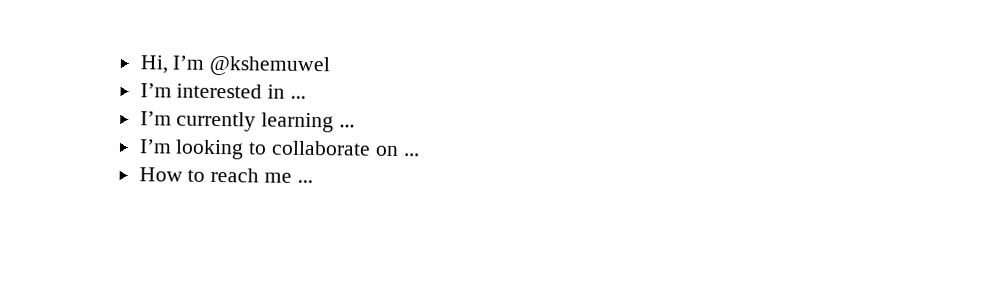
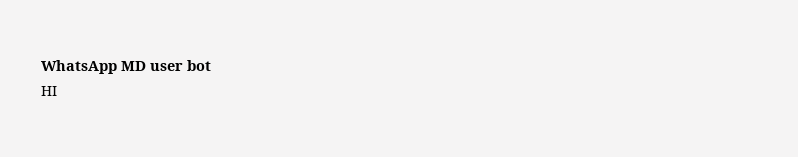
- Hi, I’m @kshemuwel
- I’m interested in ...
- I’m currently learning ...
- I’m looking to collaborate on ...
- How to reach me ...
+ WhatsApp MD user bot
+ HI

